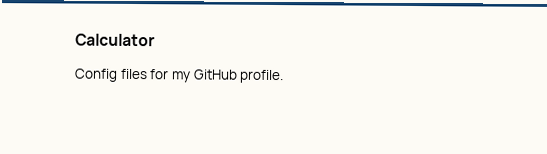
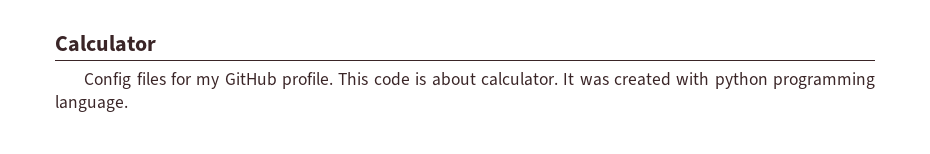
+ This code is about calculator. It was created with python programming language.

